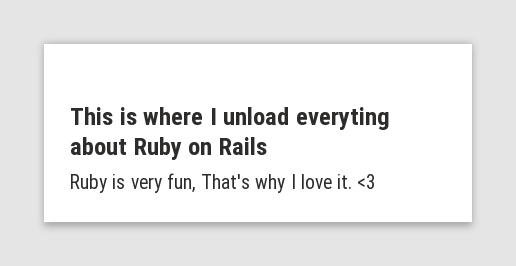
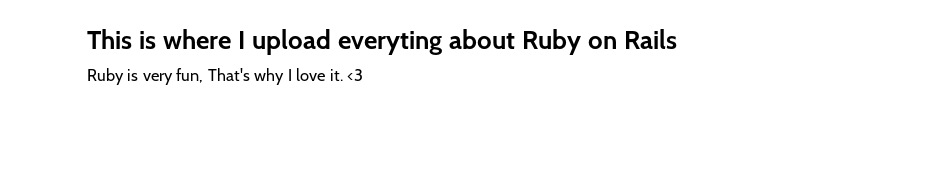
- This is where I unload everyting about Ruby on Rails
+ This is where I upload everyting about Ruby on Rails

